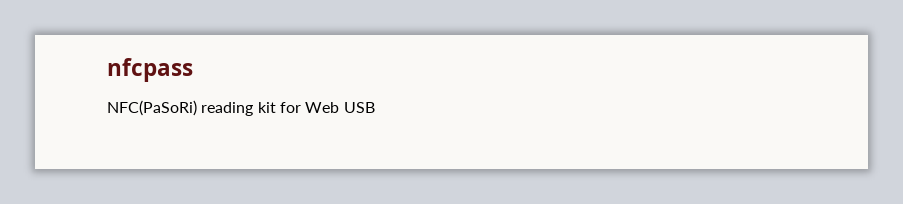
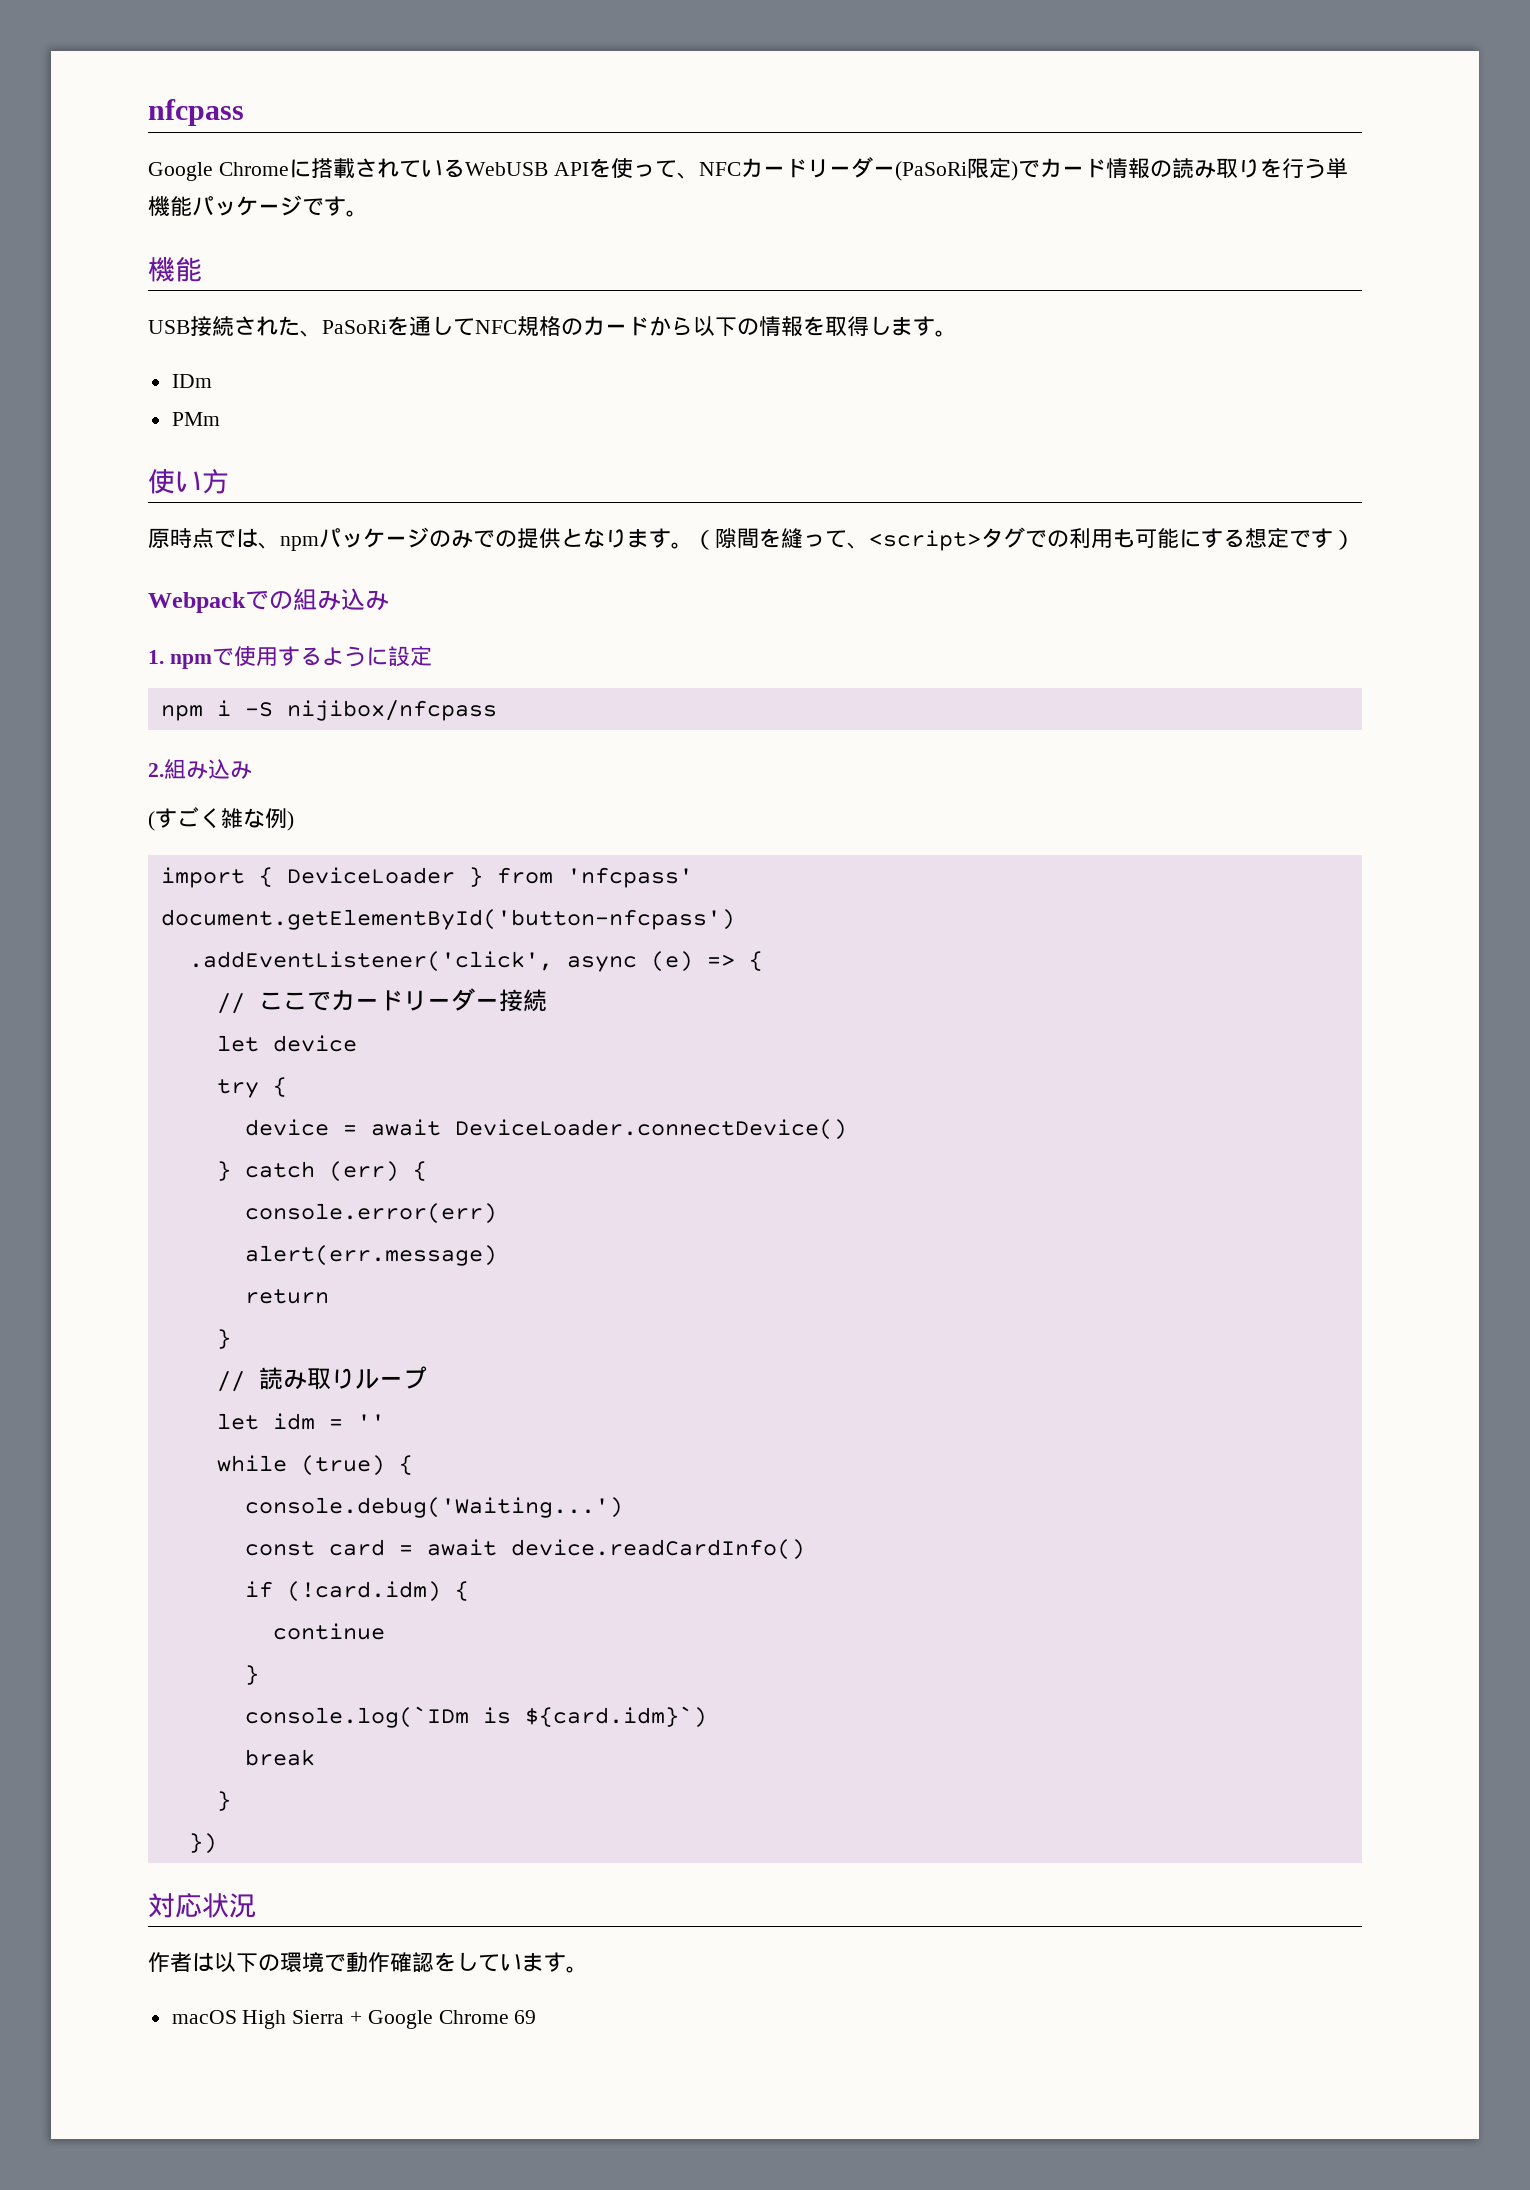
- NFC(PaSoRi) reading kit for Web USB
+ Google Chromeに搭載されているWebUSB APIを使って、NFCカードリーダー(PaSoRi限定)でカード情報の読み取りを行う単機能パッケージです。
+ 機能
+ USB接続された、PaSoRiを通してNFC規格のカードから以下の情報を取得します。
+ IDm
+ PMm
+ 使い方
+ 原時点では、npmパッケージのみでの提供となります。（隙間を縫って、<script>タグでの利用も可能にする想定です）
+ Webpackでの組み込み
+ 1. npmで使用するように設定
+ npm i -S nijibox/nfcpass
+ 2.組み込み
+ (すごく雑な例)
+ import { DeviceLoader } from 'nfcpass'
+ document.getElementById('button-nfcpass')
+ .addEventListener('click', async (e) => {
+ // ここでカードリーダー接続
+ let device
+ try {
+ device = await DeviceLoader.connectDevice()
+ } catch (err) {
+ console.error(err)
+ alert(err.message)
+ return
+ }
+ // 読み取りループ
+ let idm = ''
+ while (true) {
+ console.debug('Waiting...')
+ const card = await device.readCardInfo()
+ if (!card.idm) {
+ continue
+ }
+ console.log(`IDm is ${card.idm}`)
+ break
+ }
+ })
+ 対応状況
+ 作者は以下の環境で動作確認をしています。
+ macOS High Sierra + Google Chrome 69

